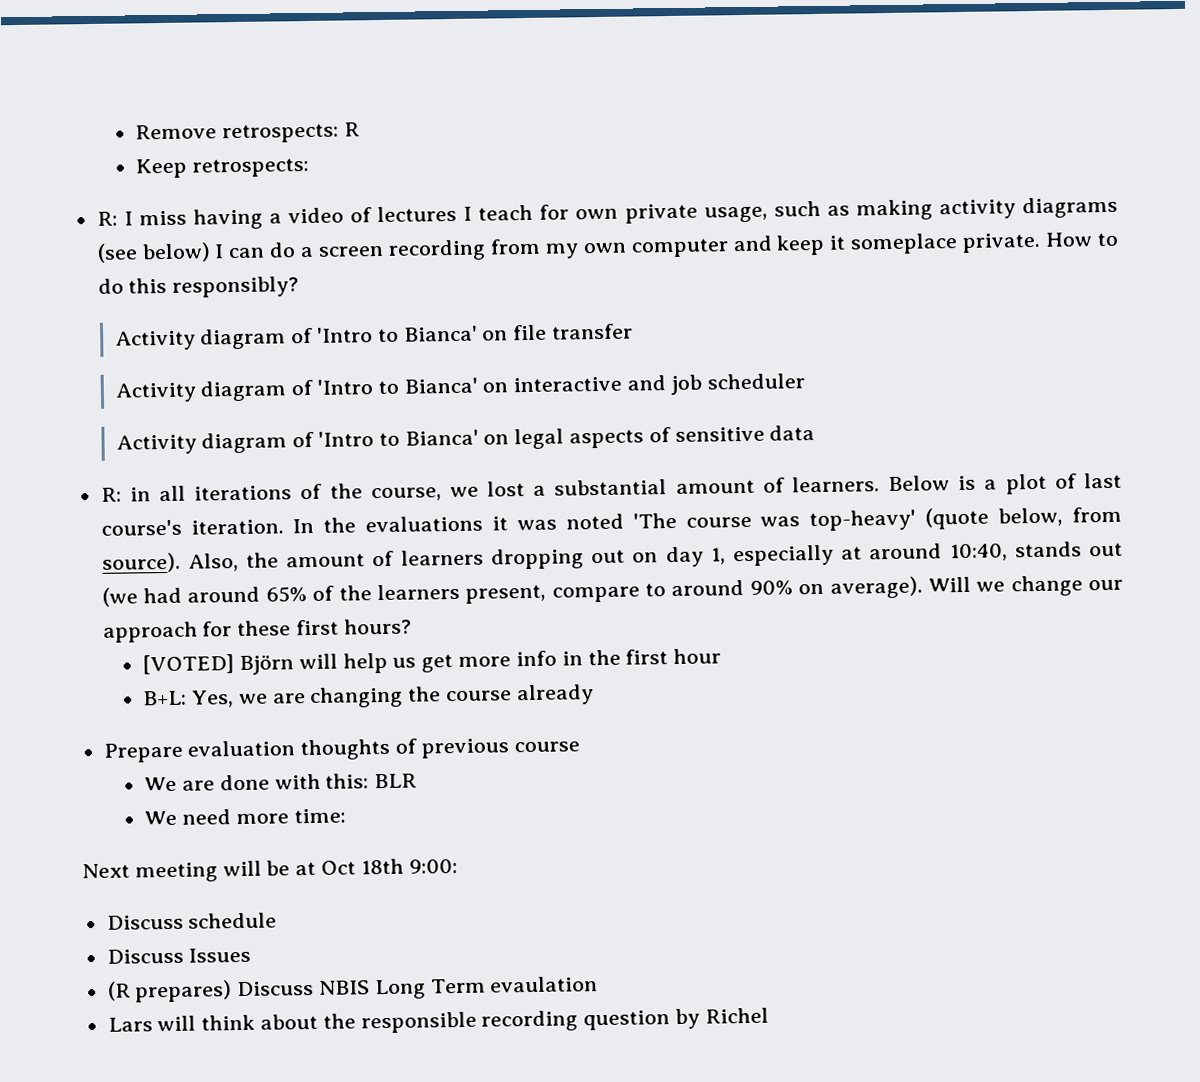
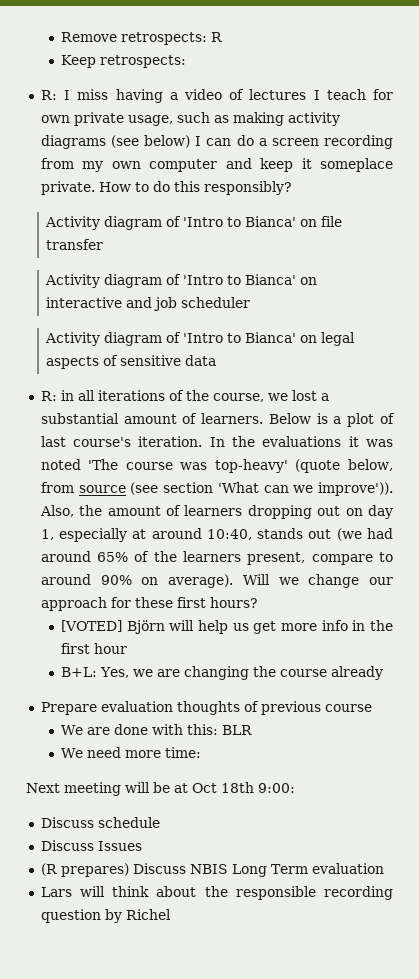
- In the evaluations it was noted 'The course was top-heavy' (quote below, from source).
+ In the evaluations it was noted 'The course was top-heavy' (quote below, from source (see section 'What can we improve')).
- (R prepares) Discuss NBIS Long Term evaulation
+ (R prepares) Discuss NBIS Long Term evaluation

